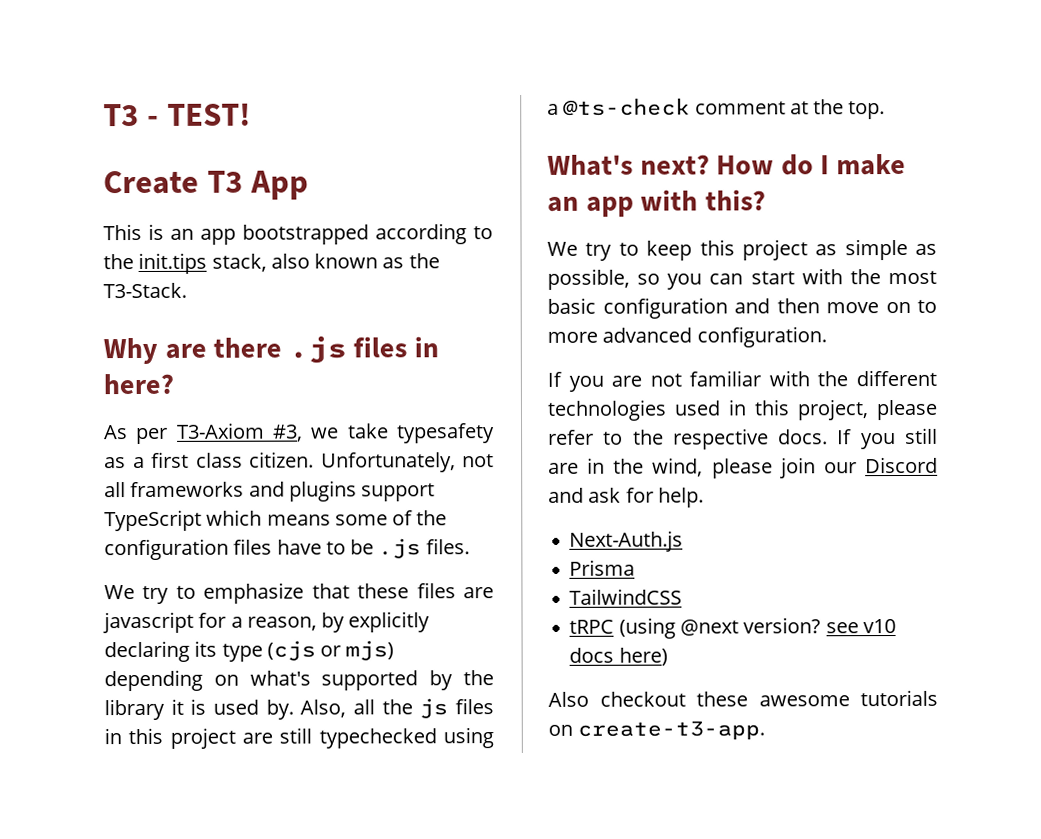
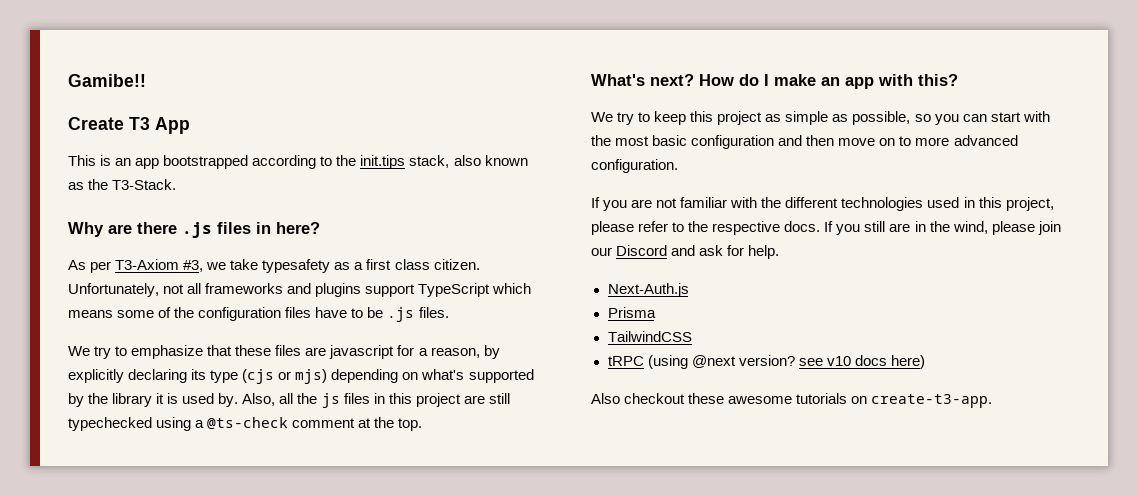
- T3 - TEST!
+ Gamibe!!

